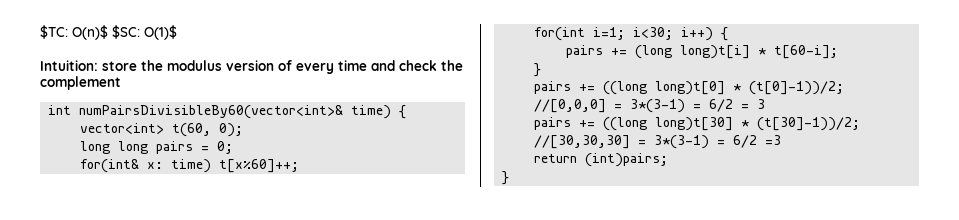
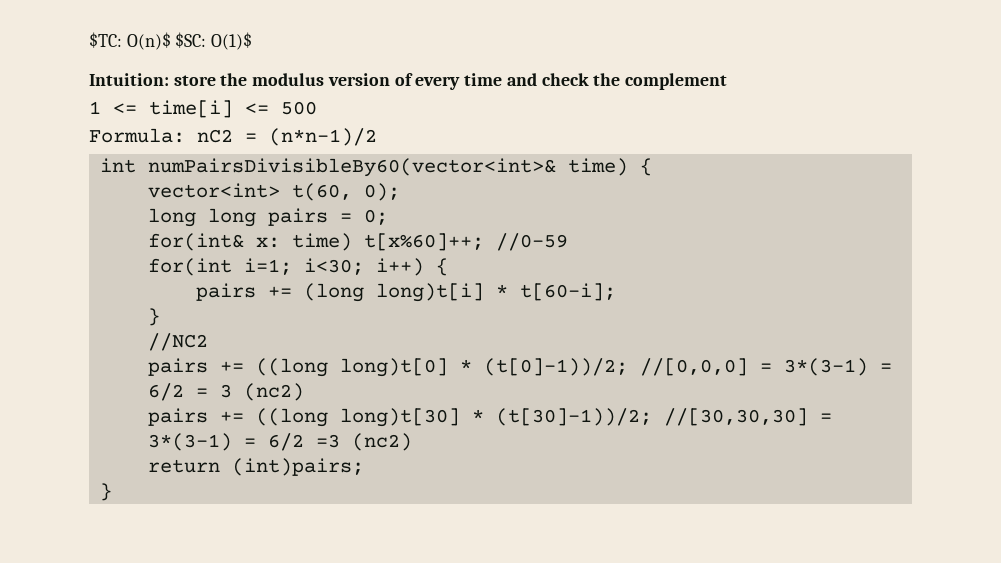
+ 1 <= time[i] <= 500
+ Formula: nC2 = (n*n-1)/2
- for(int& x: time) t[x%60]++;
+ for(int& x: time) t[x%60]++; //0-59
+ //NC2
- pairs += ((long long)t[0] * (t[0]-1))/2; //[0,0,0] = 3*(3-1) = 6/2 = 3
+ pairs += ((long long)t[0] * (t[0]-1))/2; //[0,0,0] = 3*(3-1) = 6/2 = 3 (nc2)
- pairs += ((long long)t[30] * (t[30]-1))/2; //[30,30,30] = 3*(3-1) = 6/2 =3
+ pairs += ((long long)t[30] * (t[30]-1))/2; //[30,30,30] = 3*(3-1) = 6/2 =3 (nc2)

